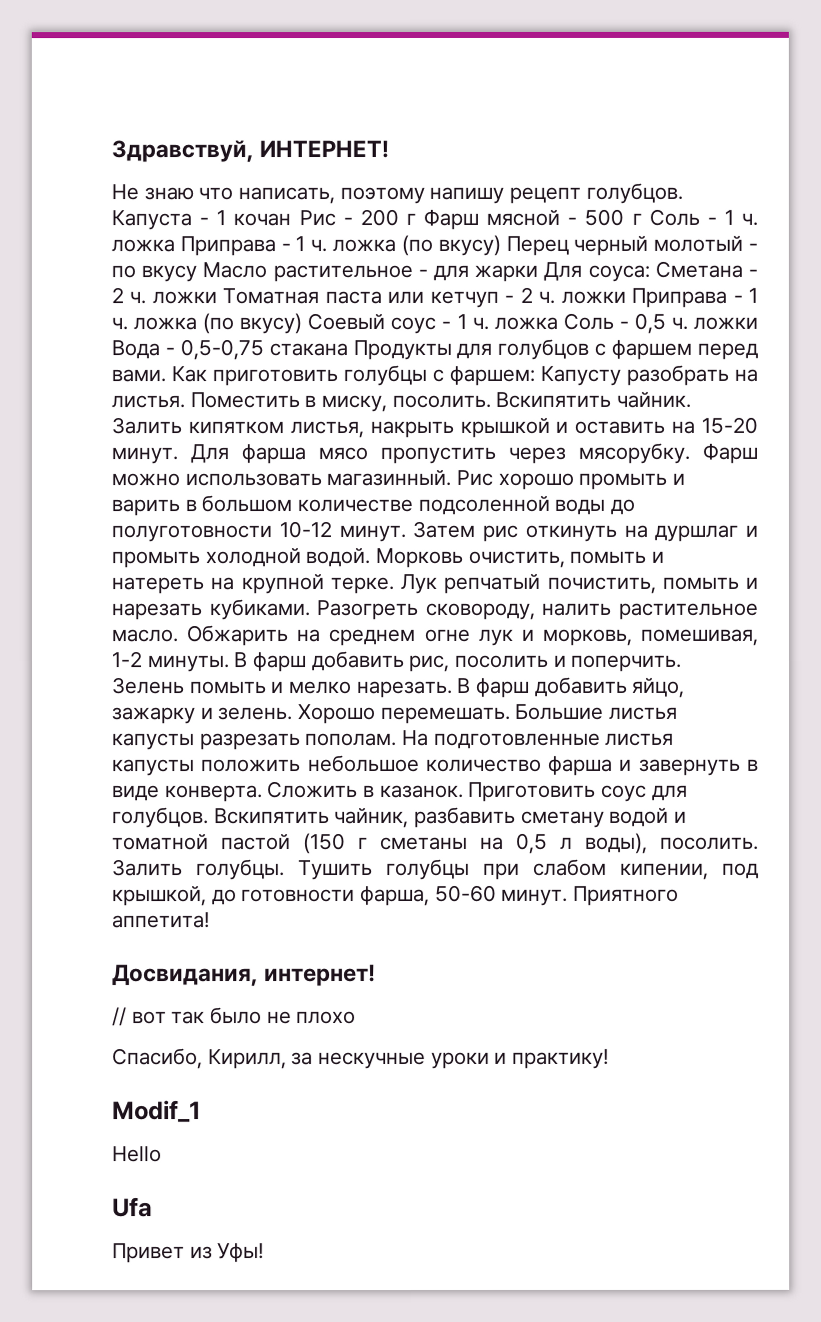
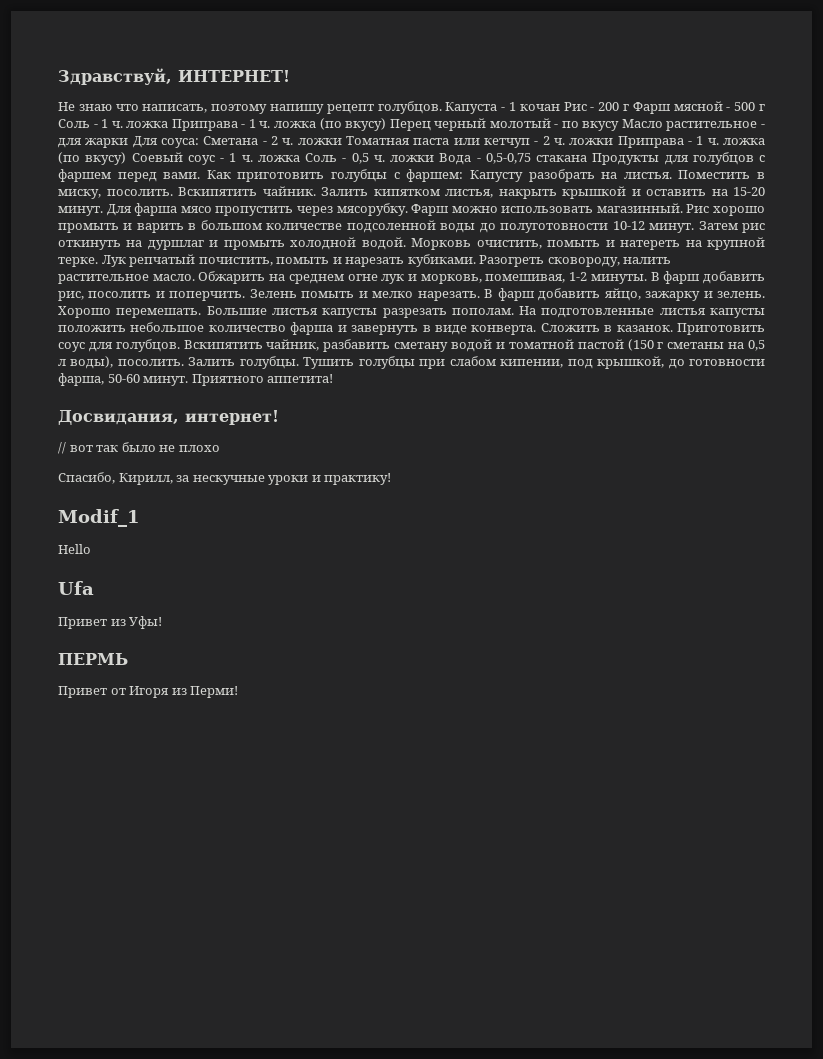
+ ПЕРМЬ
+ Привет от Игоря из Перми!

